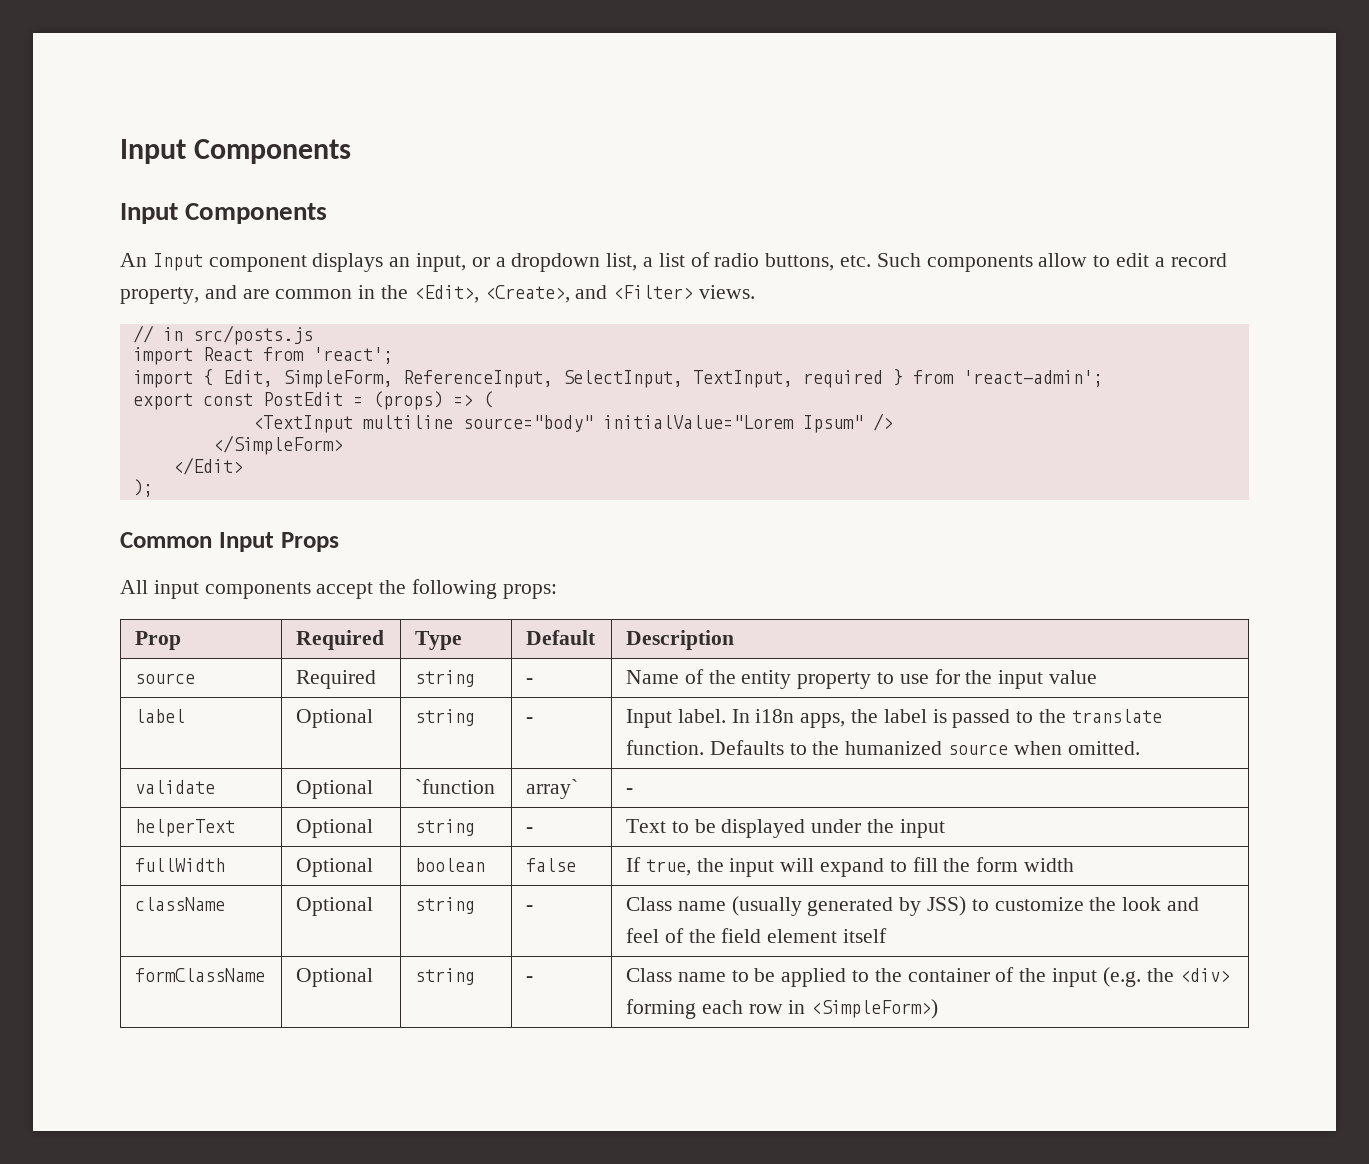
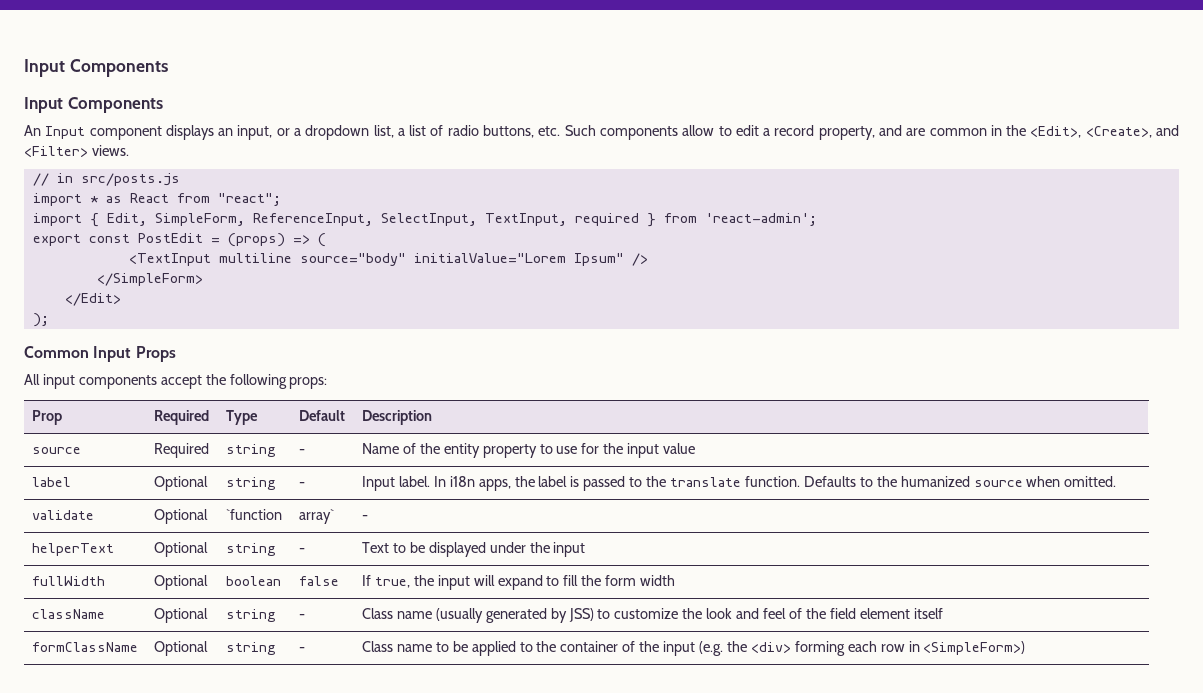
- import React from 'react';
+ import * as React from "react";

